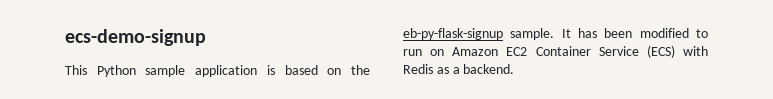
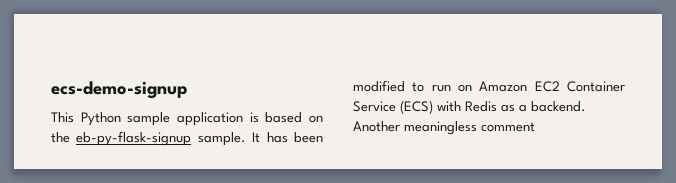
+ Another meaningless comment

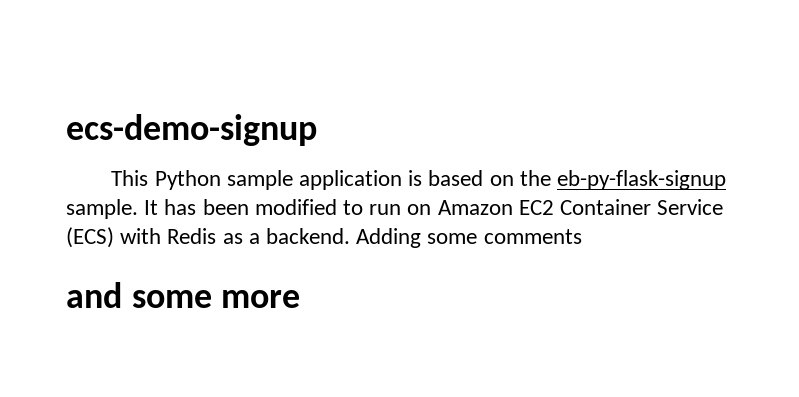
- Another meaningless comment
+ Adding some comments
+ and some more

